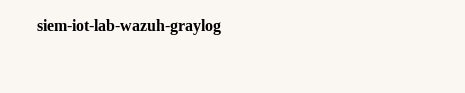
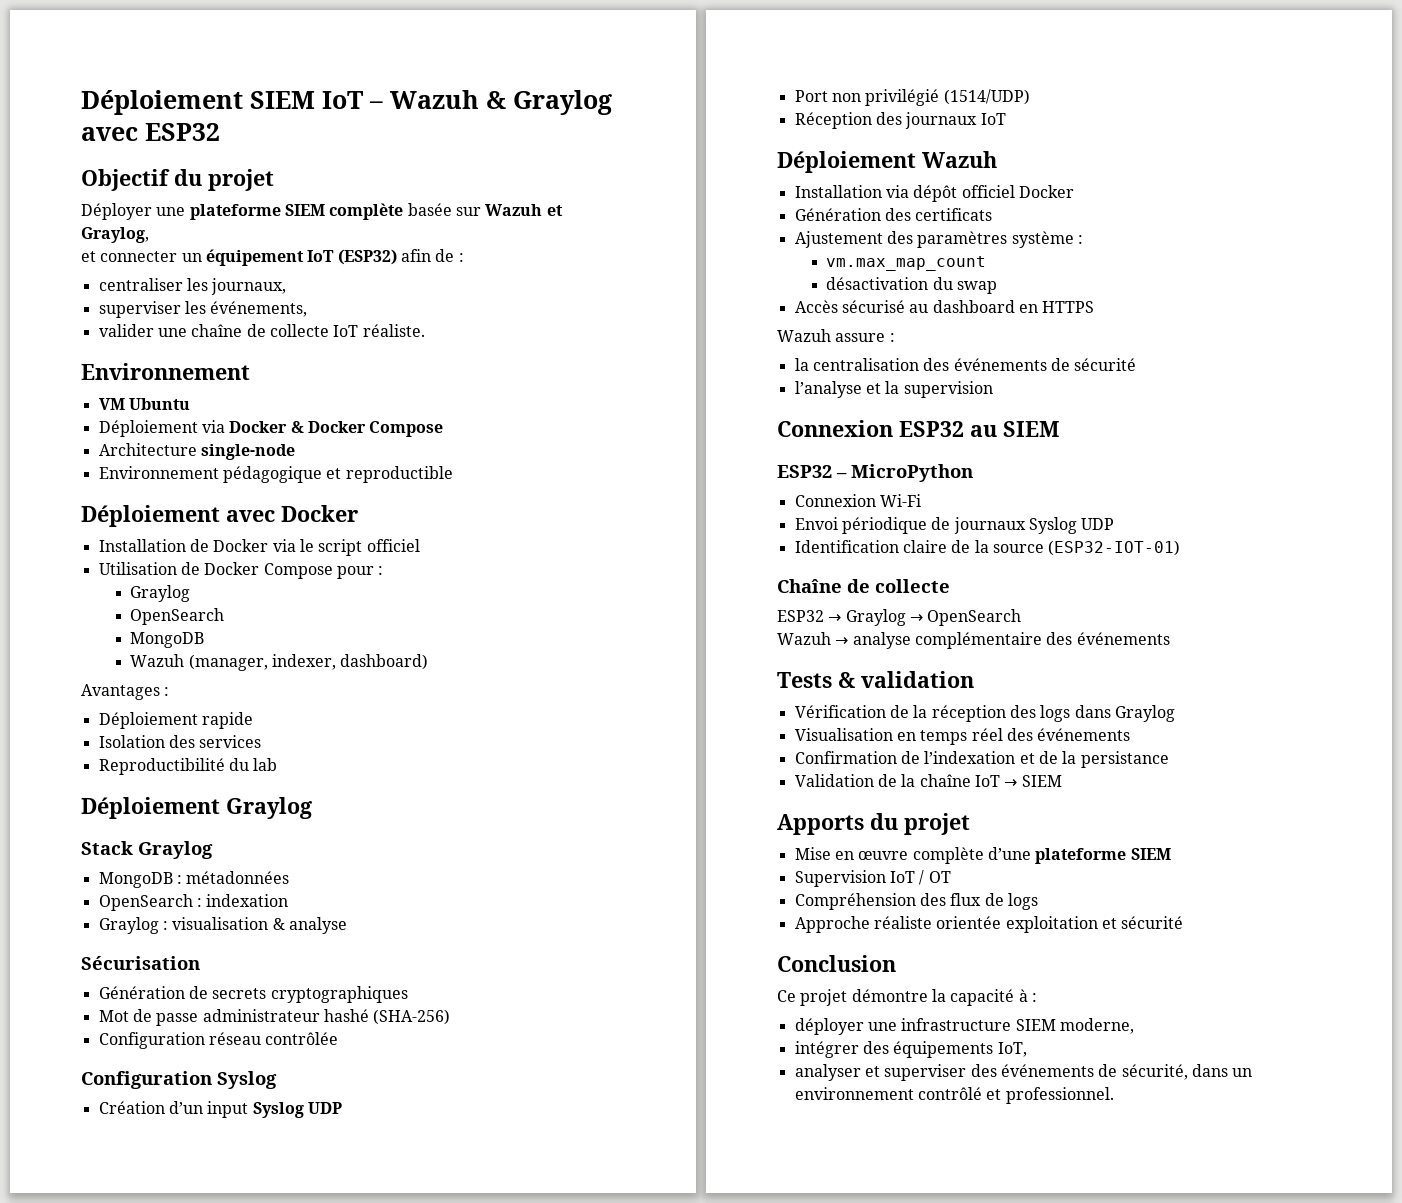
- siem-iot-lab-wazuh-graylog
+ Déploiement SIEM IoT – Wazuh & Graylog avec ESP32
+ Objectif du projet
+ Déployer une plateforme SIEM complète basée sur Wazuh et Graylog,
+ et connecter un équipement IoT (ESP32) afin de :
+ centraliser les journaux,
+ superviser les événements,
+ valider une chaîne de collecte IoT réaliste.
+ Environnement
+ VM Ubuntu
+ Déploiement via Docker & Docker Compose
+ Architecture single-node
+ Environnement pédagogique et reproductible
+ Déploiement avec Docker
+ Installation de Docker via le script officiel
+ Utilisation de Docker Compose pour :
+ Graylog
+ OpenSearch
+ MongoDB
+ Wazuh (manager, indexer, dashboard)
+ Avantages :
+ Déploiement rapide
+ Isolation des services
+ Reproductibilité du lab
+ Déploiement Graylog
+ Stack Graylog
+ MongoDB : métadonnées
+ OpenSearch : indexation
+ Graylog : visualisation & analyse
+ Sécurisation
+ Génération de secrets cryptographiques
+ Mot de passe administrateur hashé (SHA-256)
+ Configuration réseau contrôlée
+ Configuration Syslog
+ Création d’un input Syslog UDP
+ Port non privilégié (1514/UDP)
+ Réception des journaux IoT
+ Déploiement Wazuh
+ Installation via dépôt officiel Docker
+ Génération des certificats
+ Ajustement des paramètres système :
+ vm.max_map_count
+ désactivation du swap
+ Accès sécurisé au dashboard en HTTPS
+ Wazuh assure :
+ la centralisation des événements de sécurité
+ l’analyse et la supervision
+ Connexion ESP32 au SIEM
+ ESP32 – MicroPython
+ Connexion Wi-Fi
+ Envoi périodique de journaux Syslog UDP
+ Identification claire de la source (ESP32-IOT-01)
+ Chaîne de collecte
+ ESP32 → Graylog → OpenSearch
+ Wazuh → analyse complémentaire des événements
+ Tests & validation
+ Vérification de la réception des logs dans Graylog
+ Visualisation en temps réel des événements
+ Confirmation de l’indexation et de la persistance
+ Validation de la chaîne IoT → SIEM
+ Apports du projet
+ Mise en œuvre complète d’une plateforme SIEM
+ Supervision IoT / OT
+ Compréhension des flux de logs
+ Approche réaliste orientée exploitation et sécurité
+ Conclusion
+ Ce projet démontre la capacité à :
+ déployer une infrastructure SIEM moderne,
+ intégrer des équipements IoT,
+ analyser et superviser des événements de sécurité, dans un environnement contrôlé et professionnel.

